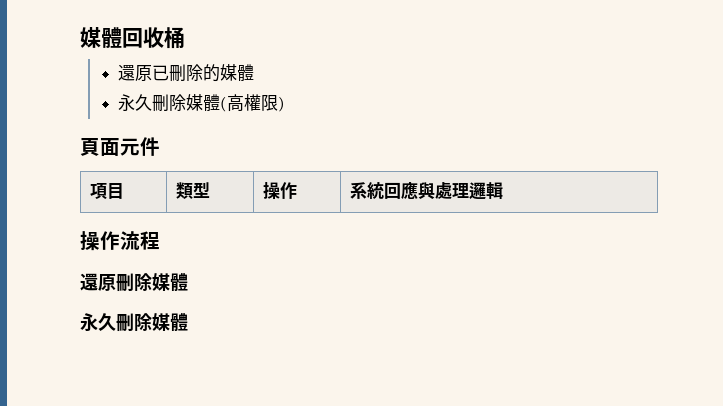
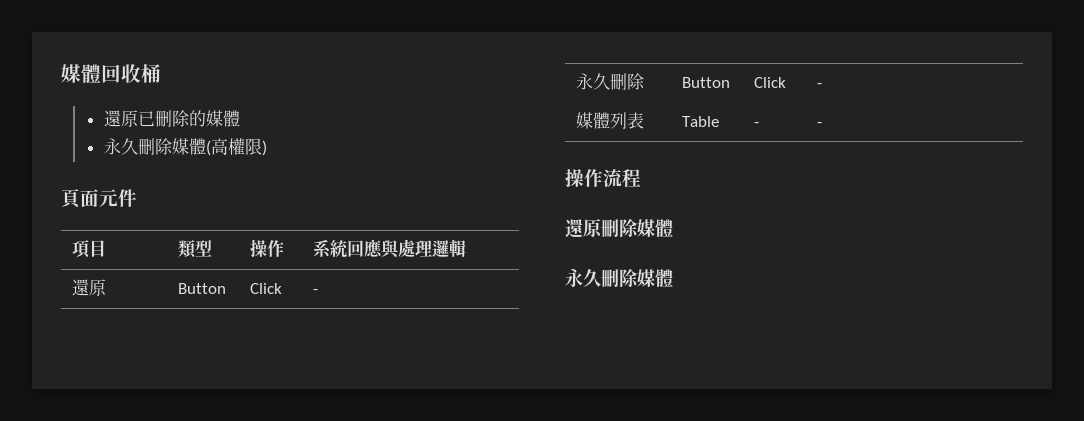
+ 還原 | Button | Click | -
+ 永久刪除 | Button | Click | -
+ 媒體列表 | Table | - | -

